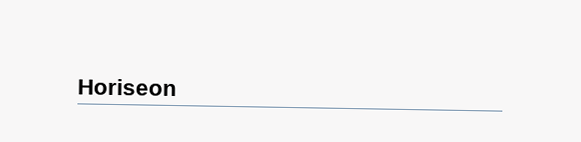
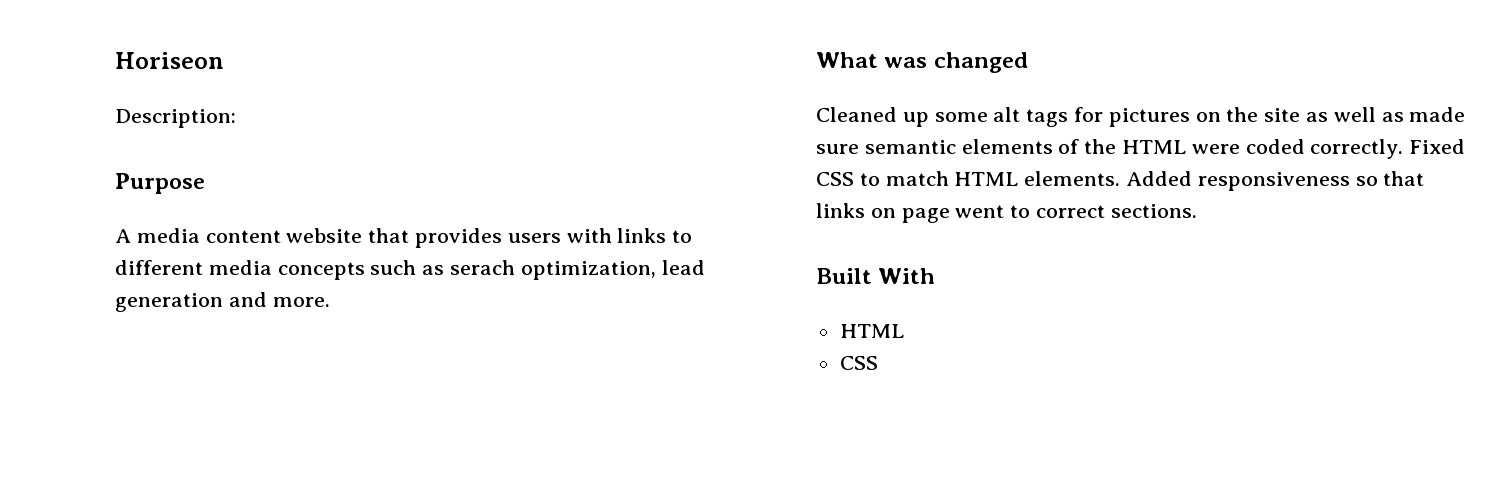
+ Description:
+ Purpose
+ A media content website that provides users with links to different media concepts such as serach optimization, lead generation and more.
+ What was changed
+ Cleaned up some alt tags for pictures on the site as well as made sure semantic elements of the HTML were coded correctly. Fixed CSS to match HTML elements. Added responsiveness so that links on page went to correct sections.
+ Built With
+ HTML
+ CSS

